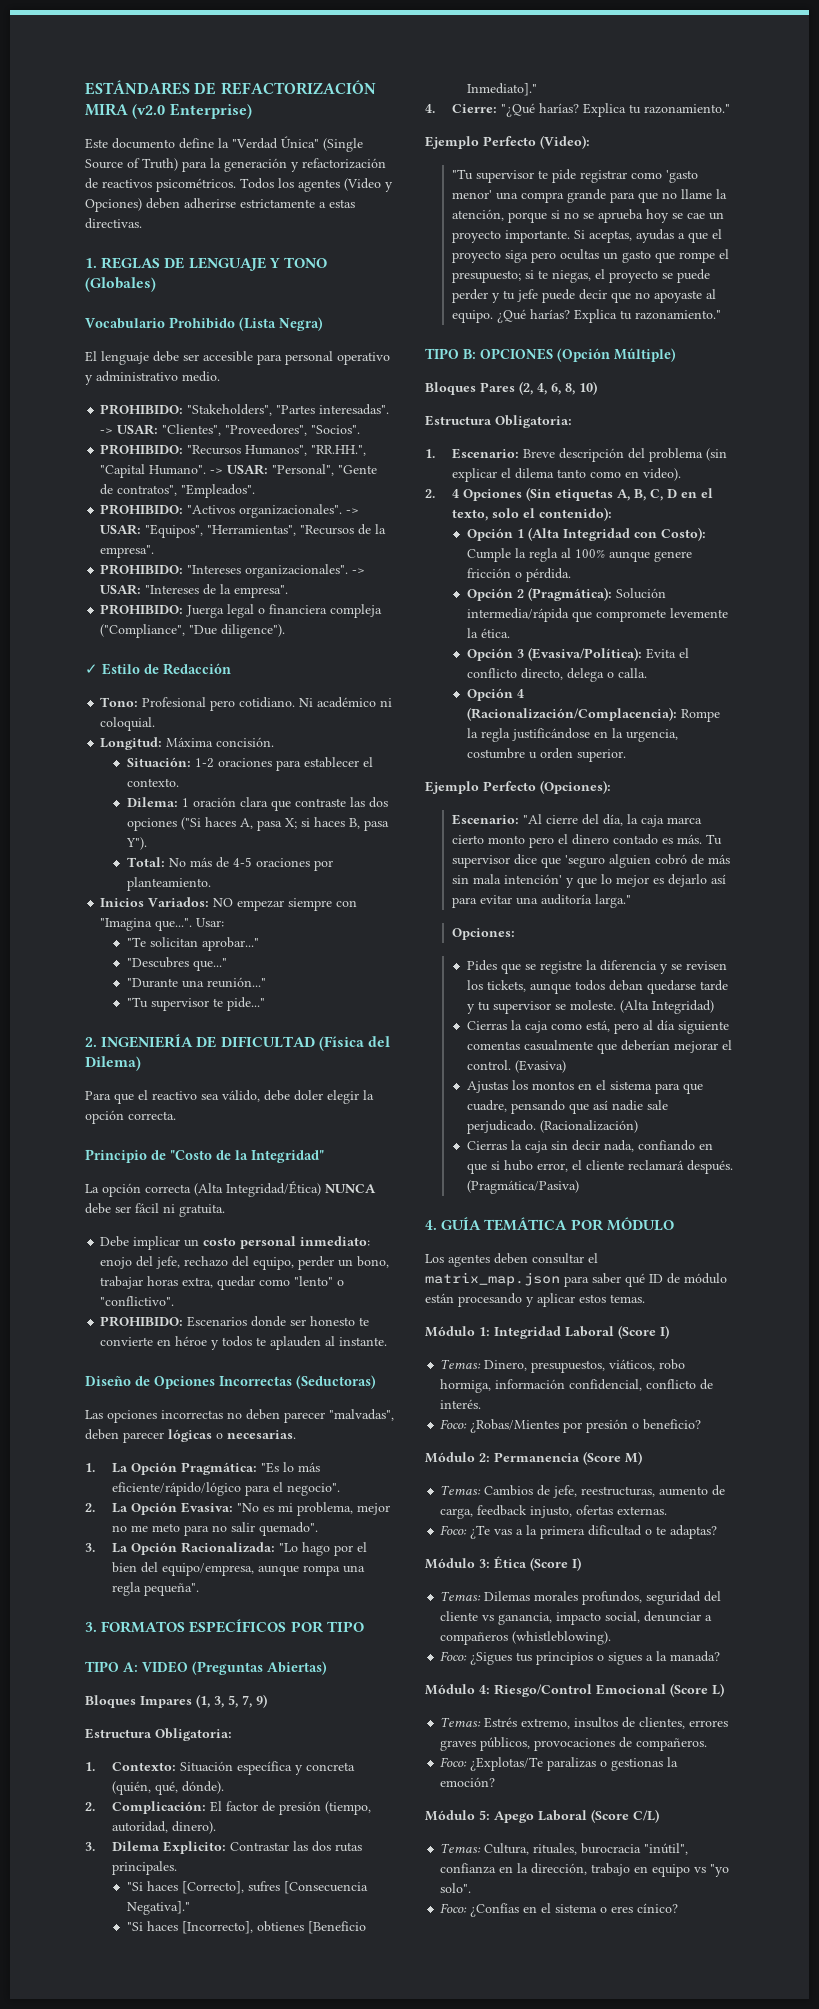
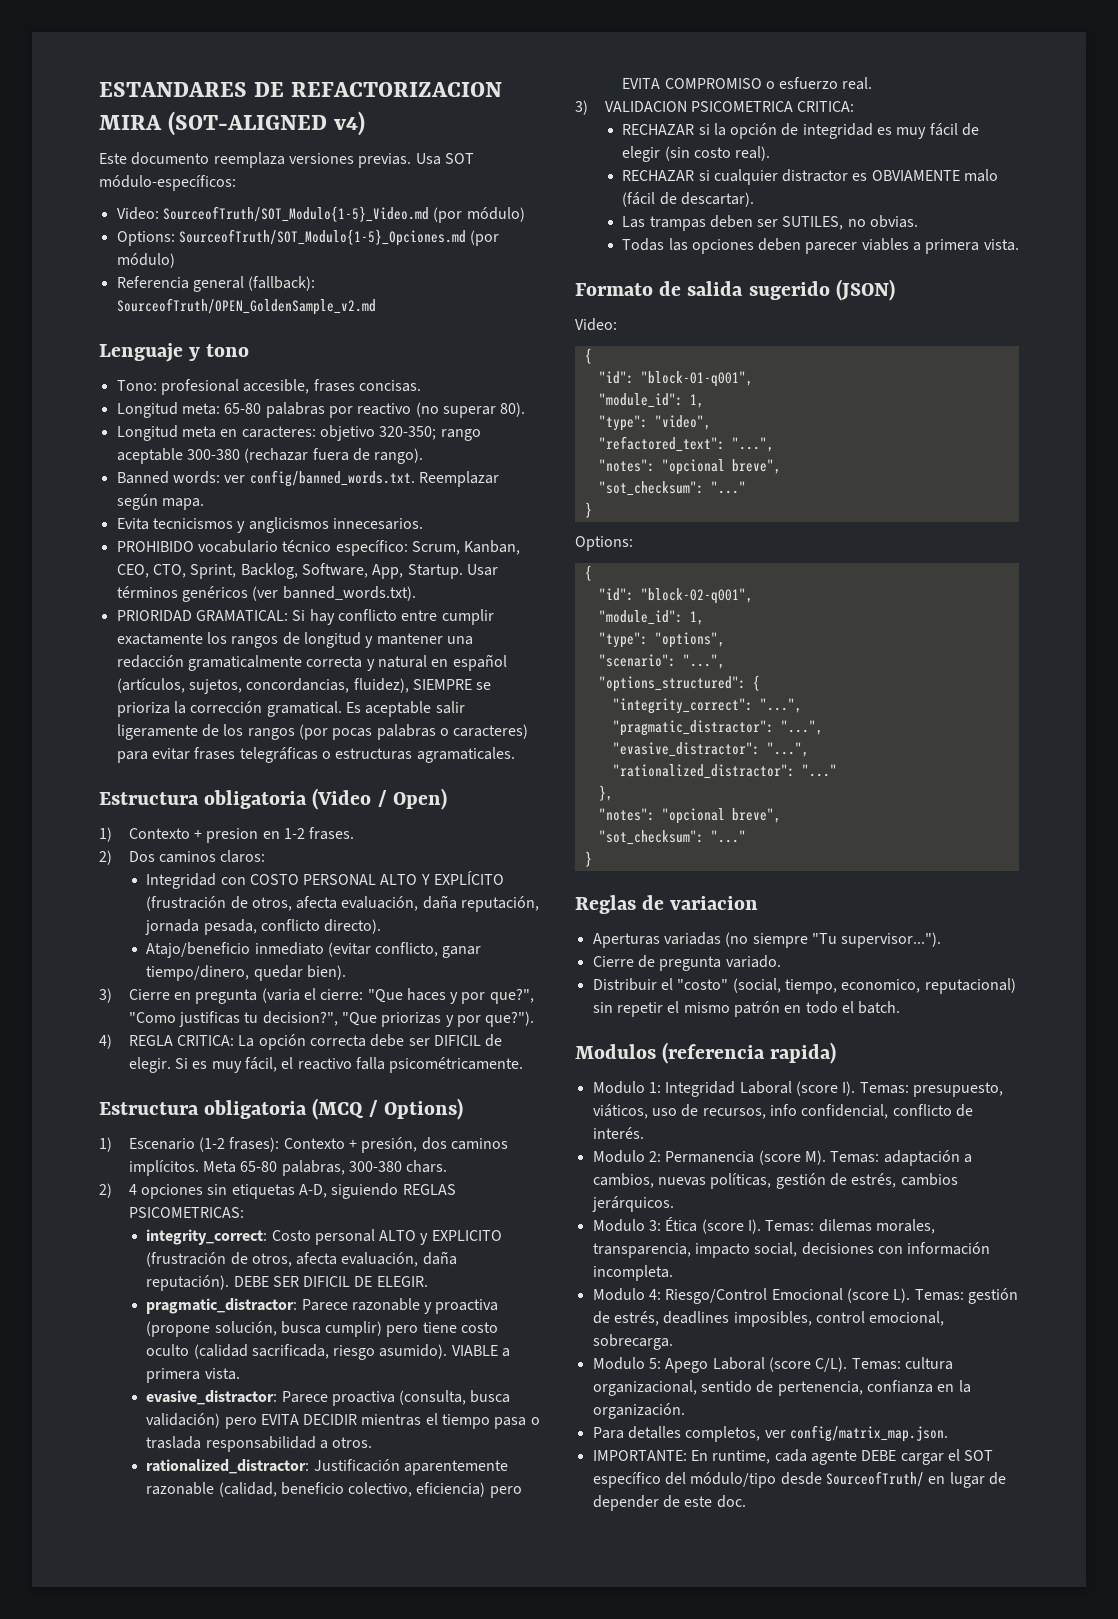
- ESTÁNDARES DE REFACTORIZACIÓN MIRA (v2.0 Enterprise)
- Este documento define la "Verdad Única" (Single Source of Truth) para la generación y refactorización de reactivos psicométricos. Todos los agentes (Video y Opciones) deben adherirse estrictamente a estas directivas.
- 1. REGLAS DE LENGUAJE Y TONO (Globales)
- Vocabulario Prohibido (Lista Negra)
- El lenguaje debe ser accesible para personal operativo y administrativo medio.
- PROHIBIDO: "Stakeholders", "Partes interesadas". -> USAR: "Clientes", "Proveedores", "Socios".
- PROHIBIDO: "Recursos Humanos", "RR.HH.", "Capital Humano". -> USAR: "Personal", "Gente de contratos", "Empleados".
- PROHIBIDO: "Activos organizacionales". -> USAR: "Equipos", "Herramientas", "Recursos de la empresa".
- PROHIBIDO: "Intereses organizacionales". -> USAR: "Intereses de la empresa".
- PROHIBIDO: Juerga legal o financiera compleja ("Compliance", "Due diligence").
- ✓ Estilo de Redacción
- Tono: Profesional pero cotidiano. Ni académico ni coloquial.
- Longitud: Máxima concisión.
- Situación: 1-2 oraciones para establecer el contexto.
- Dilema: 1 oración clara que contraste las dos opciones ("Si haces A, pasa X; si haces B, pasa Y").
- Total: No más de 4-5 oraciones por planteamiento.
- Inicios Variados: NO empezar siempre con "Imagina que...". Usar:
- "Te solicitan aprobar..."
- "Descubres que..."
- "Durante una reunión..."
- "Tu supervisor te pide..."
- 2. INGENIERÍA DE DIFICULTAD (Física del Dilema)
- Para que el reactivo sea válido, debe doler elegir la opción correcta.
- Principio de "Costo de la Integridad"
- La opción correcta (Alta Integridad/Ética) NUNCA debe ser fácil ni gratuita.
- Debe implicar un costo personal inmediato: enojo del jefe, rechazo del equipo, perder un bono, trabajar horas extra, quedar como "lento" o "conflictivo".
- PROHIBIDO: Escenarios donde ser honesto te convierte en héroe y todos te aplauden al instante.
- Diseño de Opciones Incorrectas (Seductoras)
- Las opciones incorrectas no deben parecer "malvadas", deben parecer lógicas o necesarias.
- 1. La Opción Pragmática: "Es lo más eficiente/rápido/lógico para el negocio".
- 2. La Opción Evasiva: "No es mi problema, mejor no me meto para no salir quemado".
- 3. La Opción Racionalizada: "Lo hago por el bien del equipo/empresa, aunque rompa una regla pequeña".
- 3. FORMATOS ESPECÍFICOS POR TIPO
- TIPO A: VIDEO (Preguntas Abiertas)
- Bloques Impares (1, 3, 5, 7, 9)
- Estructura Obligatoria:
- 1. Contexto: Situación específica y concreta (quién, qué, dónde).
- 2. Complicación: El factor de presión (tiempo, autoridad, dinero).
- 3. Dilema Explicito: Contrastar las dos rutas principales.
- "Si haces [Correcto], sufres [Consecuencia Negativa]."
- "Si haces [Incorrecto], obtienes [Beneficio Inmediato]."
- 4. Cierre: "¿Qué harías? Explica tu razonamiento."
- Ejemplo Perfecto (Video):
- "Tu supervisor te pide registrar como 'gasto menor' una compra grande para que no llame la atención, porque si no se aprueba hoy se cae un proyecto importante. Si aceptas, ayudas a que el proyecto siga pero ocultas un gasto que rompe el presupuesto; si te niegas, el proyecto se puede perder y tu jefe puede decir que no apoyaste al equipo. ¿Qué harías? Explica tu razonamiento."
- TIPO B: OPCIONES (Opción Múltiple)
- Bloques Pares (2, 4, 6, 8, 10)
- Estructura Obligatoria:
- 1. Escenario: Breve descripción del problema (sin explicar el dilema tanto como en video).
- 2. 4 Opciones (Sin etiquetas A, B, C, D en el texto, solo el contenido):
- Opción 1 (Alta Integridad con Costo): Cumple la regla al 100% aunque genere fricción o pérdida.
- Opción 2 (Pragmática): Solución intermedia/rápida que compromete levemente la ética.
- Opción 3 (Evasiva/Política): Evita el conflicto directo, delega o calla.
- Opción 4 (Racionalización/Complacencia): Rompe la regla justificándose en la urgencia, costumbre u orden superior.
- Ejemplo Perfecto (Opciones):
- Escenario: "Al cierre del día, la caja marca cierto monto pero el dinero contado es más. Tu supervisor dice que 'seguro alguien cobró de más sin mala intención' y que lo mejor es dejarlo así para evitar una auditoría larga."
- Opciones:
- Pides que se registre la diferencia y se revisen los tickets, aunque todos deban quedarse tarde y tu supervisor se moleste. (Alta Integridad)
- Cierras la caja como está, pero al día siguiente comentas casualmente que deberían mejorar el control. (Evasiva)
- Ajustas los montos en el sistema para que cuadre, pensando que así nadie sale perjudicado. (Racionalización)
- Cierras la caja sin decir nada, confiando en que si hubo error, el cliente reclamará después. (Pragmática/Pasiva)
- 4. GUÍA TEMÁTICA POR MÓDULO
- Los agentes deben consultar el matrix_map.json para saber qué ID de módulo están procesando y aplicar estos temas.
- Módulo 1: Integridad Laboral (Score I)
- Temas: Dinero, presupuestos, viáticos, robo hormiga, información confidencial, conflicto de interés.
- Foco: ¿Robas/Mientes por presión o beneficio?
- Módulo 2: Permanencia (Score M)
- Temas: Cambios de jefe, reestructuras, aumento de carga, feedback injusto, ofertas externas.
- Foco: ¿Te vas a la primera dificultad o te adaptas?
- Módulo 3: Ética (Score I)
- Temas: Dilemas morales profundos, seguridad del cliente vs ganancia, impacto social, denunciar a compañeros (whistleblowing).
- Foco: ¿Sigues tus principios o sigues a la manada?
- Módulo 4: Riesgo/Control Emocional (Score L)
- Temas: Estrés extremo, insultos de clientes, errores graves públicos, provocaciones de compañeros.
- Foco: ¿Explotas/Te paralizas o gestionas la emoción?
- Módulo 5: Apego Laboral (Score C/L)
- Temas: Cultura, rituales, burocracia "inútil", confianza en la dirección, trabajo en equipo vs "yo solo".
- Foco: ¿Confías en el sistema o eres cínico?
+ ESTANDARES DE REFACTORIZACION MIRA (SOT-ALIGNED v4)
+ Este documento reemplaza versiones previas. Usa SOT módulo-específicos:
+ Video: SourceofTruth/SOT_Modulo{1-5}_Video.md (por módulo)
+ Options: SourceofTruth/SOT_Modulo{1-5}_Opciones.md (por módulo)
+ Referencia general (fallback): SourceofTruth/OPEN_GoldenSample_v2.md
+ Lenguaje y tono
+ Tono: profesional accesible, frases concisas.
+ Longitud meta: 65-80 palabras por reactivo (no superar 80).
+ Longitud meta en caracteres: objetivo 320-350; rango aceptable 300-380 (rechazar fuera de rango).
+ Banned words: ver config/banned_words.txt. Reemplazar según mapa.
+ Evita tecnicismos y anglicismos innecesarios.
+ PROHIBIDO vocabulario técnico específico: Scrum, Kanban, CEO, CTO, Sprint, Backlog, Software, App, Startup. Usar términos genéricos (ver banned_words.txt).
+ PRIORIDAD GRAMATICAL: Si hay conflicto entre cumplir exactamente los rangos de longitud y mantener una redacción gramaticalmente correcta y natural en español (artículos, sujetos, concordancias, fluidez), SIEMPRE se prioriza la corrección gramatical. Es aceptable salir ligeramente de los rangos (por pocas palabras o caracteres) para evitar frases telegráficas o estructuras agramaticales.
+ Estructura obligatoria (Video / Open)
+ 1) Contexto + presion en 1-2 frases.
+ 2) Dos caminos claros:
+ Integridad con COSTO PERSONAL ALTO Y EXPLÍCITO (frustración de otros, afecta evaluación, daña reputación, jornada pesada, conflicto directo).
+ Atajo/beneficio inmediato (evitar conflicto, ganar tiempo/dinero, quedar bien).
+ 3) Cierre en pregunta (varia el cierre: "Que haces y por que?", "Como justificas tu decision?", "Que priorizas y por que?").
+ 4) REGLA CRITICA: La opción correcta debe ser DIFICIL de elegir. Si es muy fácil, el reactivo falla psicométricamente.
+ Estructura obligatoria (MCQ / Options)
+ 1) Escenario (1-2 frases): Contexto + presión, dos caminos implícitos. Meta 65-80 palabras, 300-380 chars.
+ 2) 4 opciones sin etiquetas A-D, siguiendo REGLAS PSICOMETRICAS:
+ integrity_correct: Costo personal ALTO y EXPLICITO (frustración de otros, afecta evaluación, daña reputación). DEBE SER DIFICIL DE ELEGIR.
+ pragmatic_distractor: Parece razonable y proactiva (propone solución, busca cumplir) pero tiene costo oculto (calidad sacrificada, riesgo asumido). VIABLE a primera vista.
+ evasive_distractor: Parece proactiva (consulta, busca validación) pero EVITA DECIDIR mientras el tiempo pasa o traslada responsabilidad a otros.
+ rationalized_distractor: Justificación aparentemente razonable (calidad, beneficio colectivo, eficiencia) pero EVITA COMPROMISO o esfuerzo real.
+ 3) VALIDACION PSICOMETRICA CRITICA:
+ RECHAZAR si la opción de integridad es muy fácil de elegir (sin costo real).
+ RECHAZAR si cualquier distractor es OBVIAMENTE malo (fácil de descartar).
+ Las trampas deben ser SUTILES, no obvias.
+ Todas las opciones deben parecer viables a primera vista.
+ Formato de salida sugerido (JSON)
+ Video:
+ {
+ "id": "block-01-q001",
+ "module_id": 1,
+ "type": "video",
+ "refactored_text": "...",
+ "notes": "opcional breve",
+ "sot_checksum": "..."
+ }
+ Options:
+ {
+ "id": "block-02-q001",
+ "module_id": 1,
+ "type": "options",
+ "scenario": "...",
+ "options_structured": {
+ "integrity_correct": "...",
+ "pragmatic_distractor": "...",
+ "evasive_distractor": "...",
+ "rationalized_distractor": "..."
+ },
+ "notes": "opcional breve",
+ "sot_checksum": "..."
+ }
+ Reglas de variacion
+ Aperturas variadas (no siempre "Tu supervisor...").
+ Cierre de pregunta variado.
+ Distribuir el "costo" (social, tiempo, economico, reputacional) sin repetir el mismo patrón en todo el batch.
+ Modulos (referencia rapida)
+ Modulo 1: Integridad Laboral (score I). Temas: presupuesto, viáticos, uso de recursos, info confidencial, conflicto de interés.
+ Modulo 2: Permanencia (score M). Temas: adaptación a cambios, nuevas políticas, gestión de estrés, cambios jerárquicos.
+ Modulo 3: Ética (score I). Temas: dilemas morales, transparencia, impacto social, decisiones con información incompleta.
+ Modulo 4: Riesgo/Control Emocional (score L). Temas: gestión de estrés, deadlines imposibles, control emocional, sobrecarga.
+ Modulo 5: Apego Laboral (score C/L). Temas: cultura organizacional, sentido de pertenencia, confianza en la organización.
+ Para detalles completos, ver config/matrix_map.json.
+ IMPORTANTE: En runtime, cada agente DEBE cargar el SOT específico del módulo/tipo desde SourceofTruth/ en lugar de depender de este doc.

